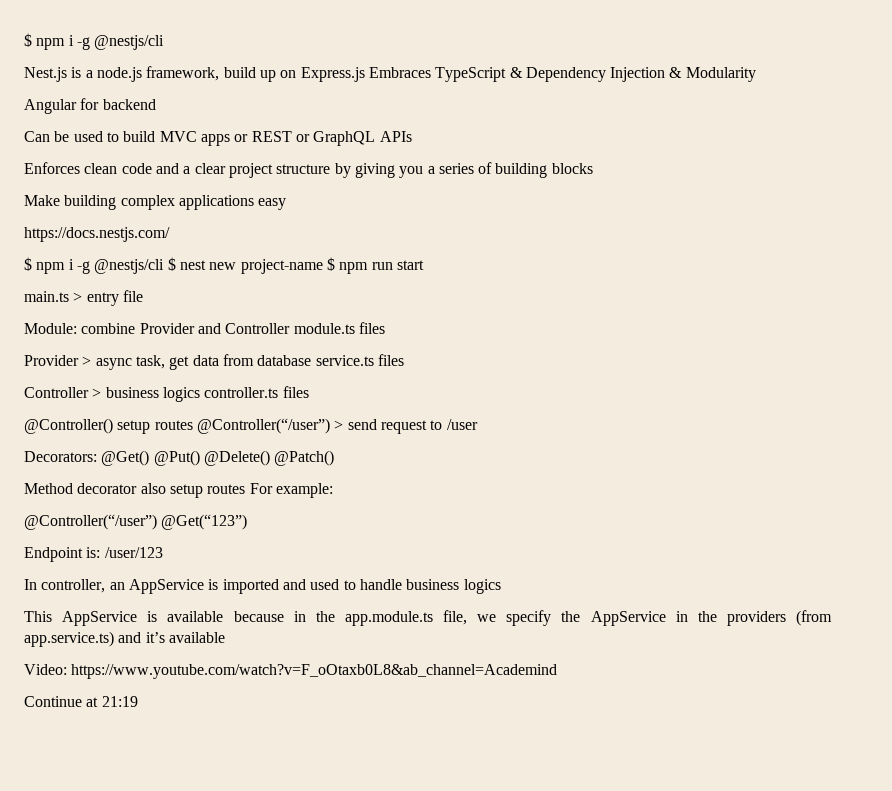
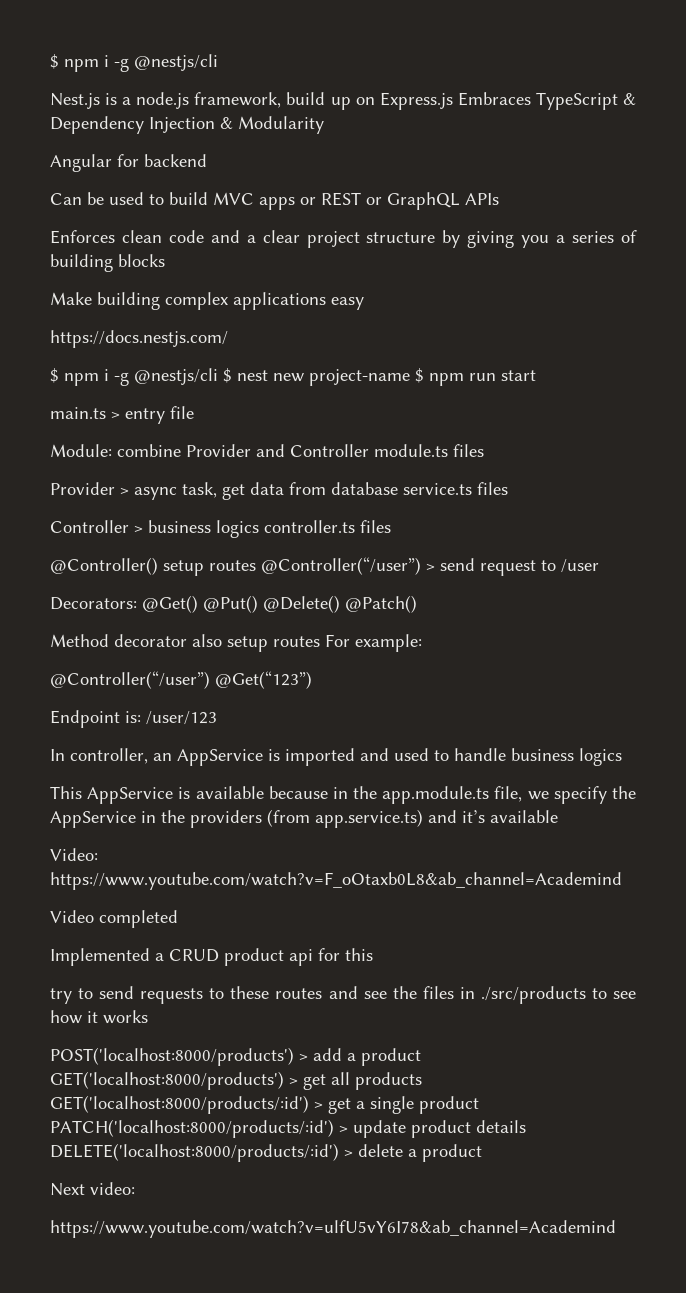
- Continue at 21:19
+ Video completed
+ Implemented a CRUD product api for this
+ try to send requests to these routes and see the files in ./src/products to see how it works
+ POST('localhost:8000/products') > add a product GET('localhost:8000/products') > get all products GET('localhost:8000/products/:id') > get a single product PATCH('localhost:8000/products/:id') > update product details DELETE('localhost:8000/products/:id') > delete a product
+ Next video:
+ https://www.youtube.com/watch?v=ulfU5vY6I78&ab_channel=Academind

